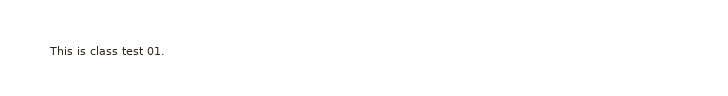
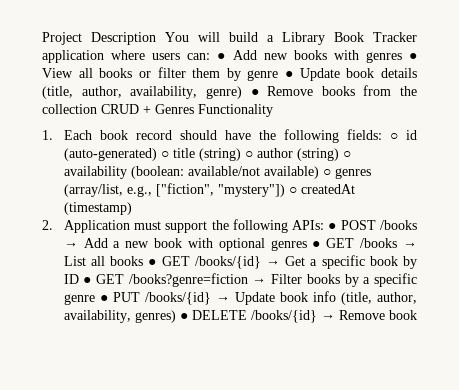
- This is class test 01.
+ Project Description You will build a Library Book Tracker application where users can: ● Add new books with genres ● View all books or filter them by genre ● Update book details (title, author, availability, genre) ● Remove books from the collection CRUD + Genres Functionality
+ 1. Each book record should have the following fields: ○ id (auto-generated) ○ title (string) ○ author (string) ○ availability (boolean: available/not available) ○ genres (array/list, e.g., ["fiction", "mystery"]) ○ createdAt (timestamp)
+ 2. Application must support the following APIs: ● POST /books → Add a new book with optional genres ● GET /books → List all books ● GET /books/{id} → Get a specific book by ID ● GET /books?genre=fiction → Filter books by a specific genre ● PUT /books/{id} → Update book info (title, author, availability, genres) ● DELETE /books/{id} → Remove book

